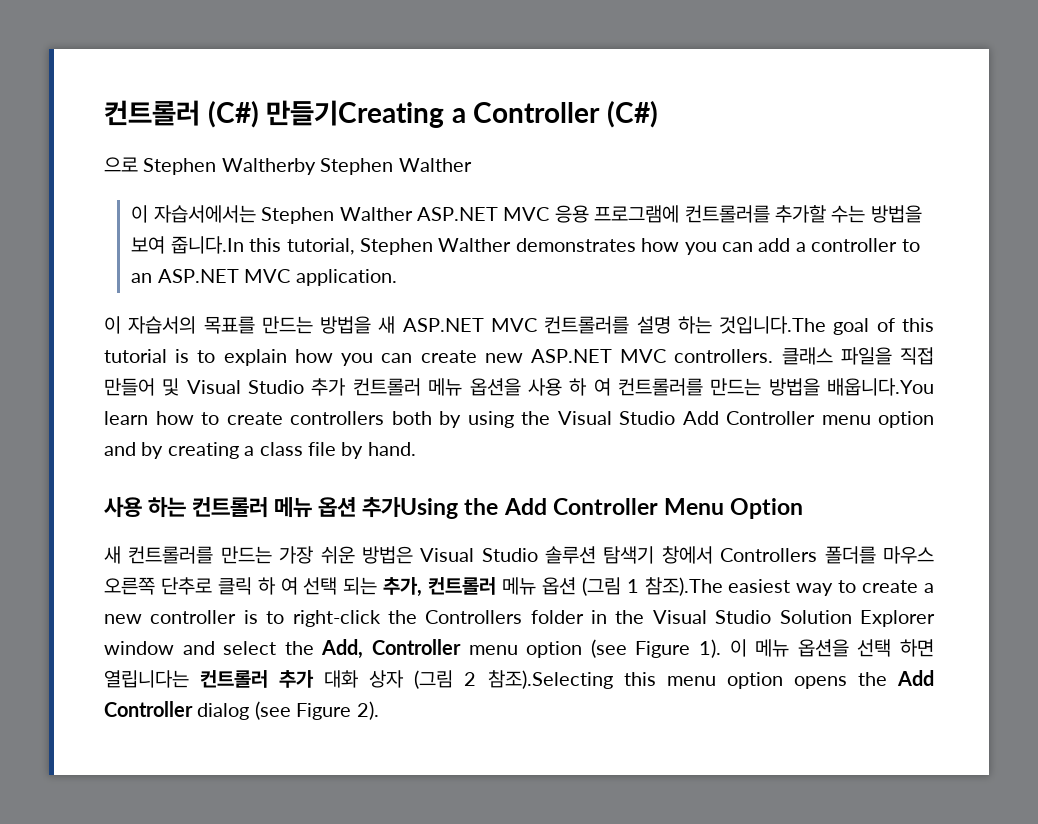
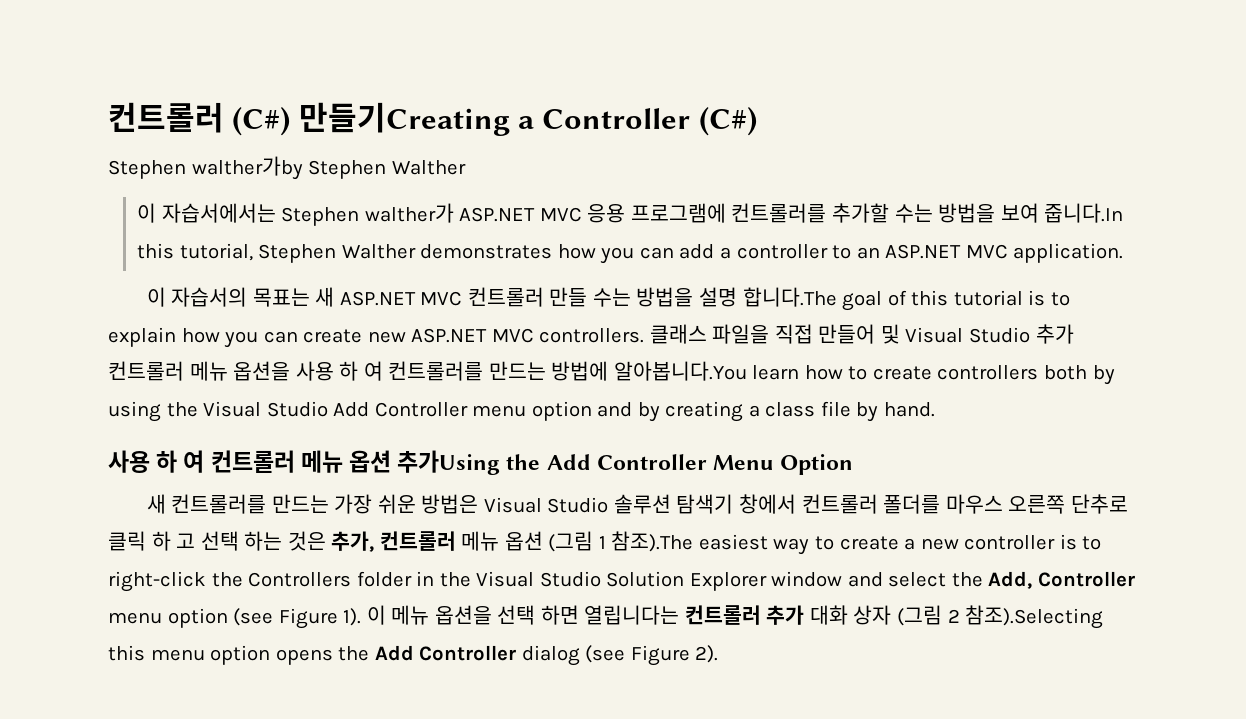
- 으로 Stephen Waltherby Stephen Walther
+ Stephen walther가by Stephen Walther
- 이 자습서에서는 Stephen Walther ASP.NET MVC 응용 프로그램에 컨트롤러를 추가할 수는 방법을 보여 줍니다.In this tutorial, Stephen Walther demonstrates how you can add a controller to an ASP.NET MVC application.
+ 이 자습서에서는 Stephen walther가 ASP.NET MVC 응용 프로그램에 컨트롤러를 추가할 수는 방법을 보여 줍니다.In this tutorial, Stephen Walther demonstrates how you can add a controller to an ASP.NET MVC application.
- 이 자습서의 목표를 만드는 방법을 새 ASP.NET MVC 컨트롤러를 설명 하는 것입니다.The goal of this tutorial is to explain how you can create new ASP.NET MVC controllers.
+ 이 자습서의 목표는 새 ASP.NET MVC 컨트롤러 만들 수는 방법을 설명 합니다.The goal of this tutorial is to explain how you can create new ASP.NET MVC controllers.
- 클래스 파일을 직접 만들어 및 Visual Studio 추가 컨트롤러 메뉴 옵션을 사용 하 여 컨트롤러를 만드는 방법을 배웁니다.You learn how to create controllers both by using the Visual Studio Add Controller menu option and by creating a class file by hand.
+ 클래스 파일을 직접 만들어 및 Visual Studio 추가 컨트롤러 메뉴 옵션을 사용 하 여 컨트롤러를 만드는 방법에 알아봅니다.You learn how to create controllers both by using the Visual Studio Add Controller menu option and by creating a class file by hand.
- 사용 하는 컨트롤러 메뉴 옵션 추가Using the Add Controller Menu Option
+ 사용 하 여 컨트롤러 메뉴 옵션 추가Using the Add Controller Menu Option
- 새 컨트롤러를 만드는 가장 쉬운 방법은 Visual Studio 솔루션 탐색기 창에서 Controllers 폴더를 마우스 오른쪽 단추로 클릭 하 여 선택 되는 추가, 컨트롤러 메뉴 옵션 (그림 1 참조).The easiest way to create a new controller is to right-click the Controllers folder in the Visual Studio Solution Explorer window and select the Add, Controller menu option (see Figure 1).
+ 새 컨트롤러를 만드는 가장 쉬운 방법은 Visual Studio 솔루션 탐색기 창에서 컨트롤러 폴더를 마우스 오른쪽 단추로 클릭 하 고 선택 하는 것은 추가, 컨트롤러 메뉴 옵션 (그림 1 참조).The easiest way to create a new controller is to right-click the Controllers folder in the Visual Studio Solution Explorer window and select the Add, Controller menu option (see Figure 1).

